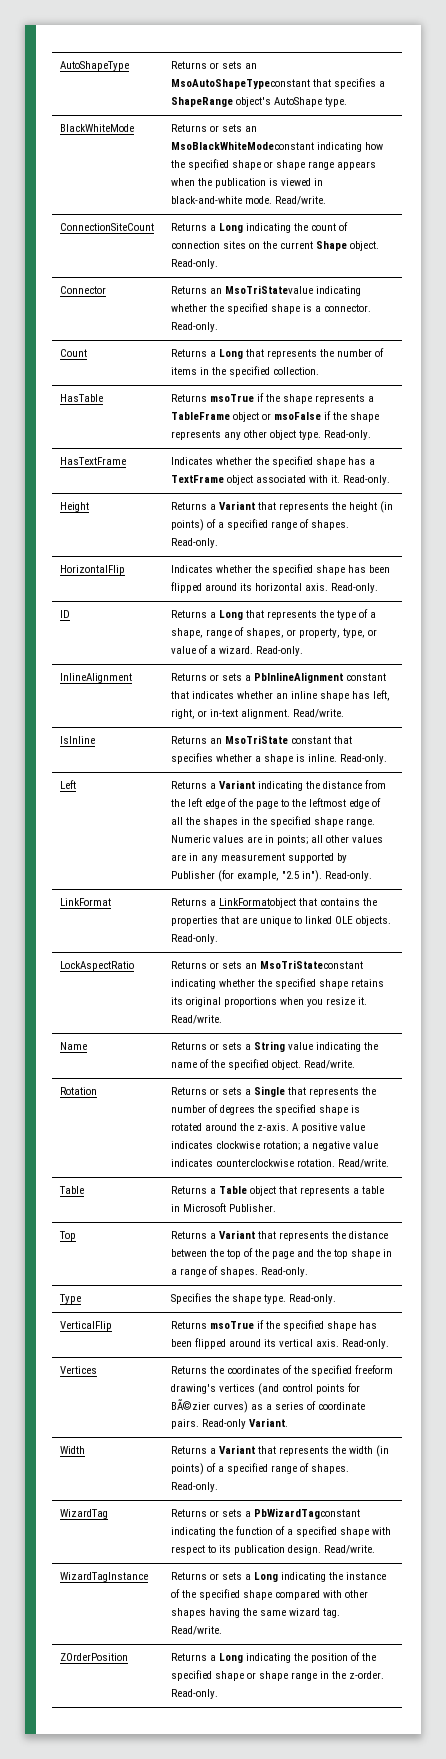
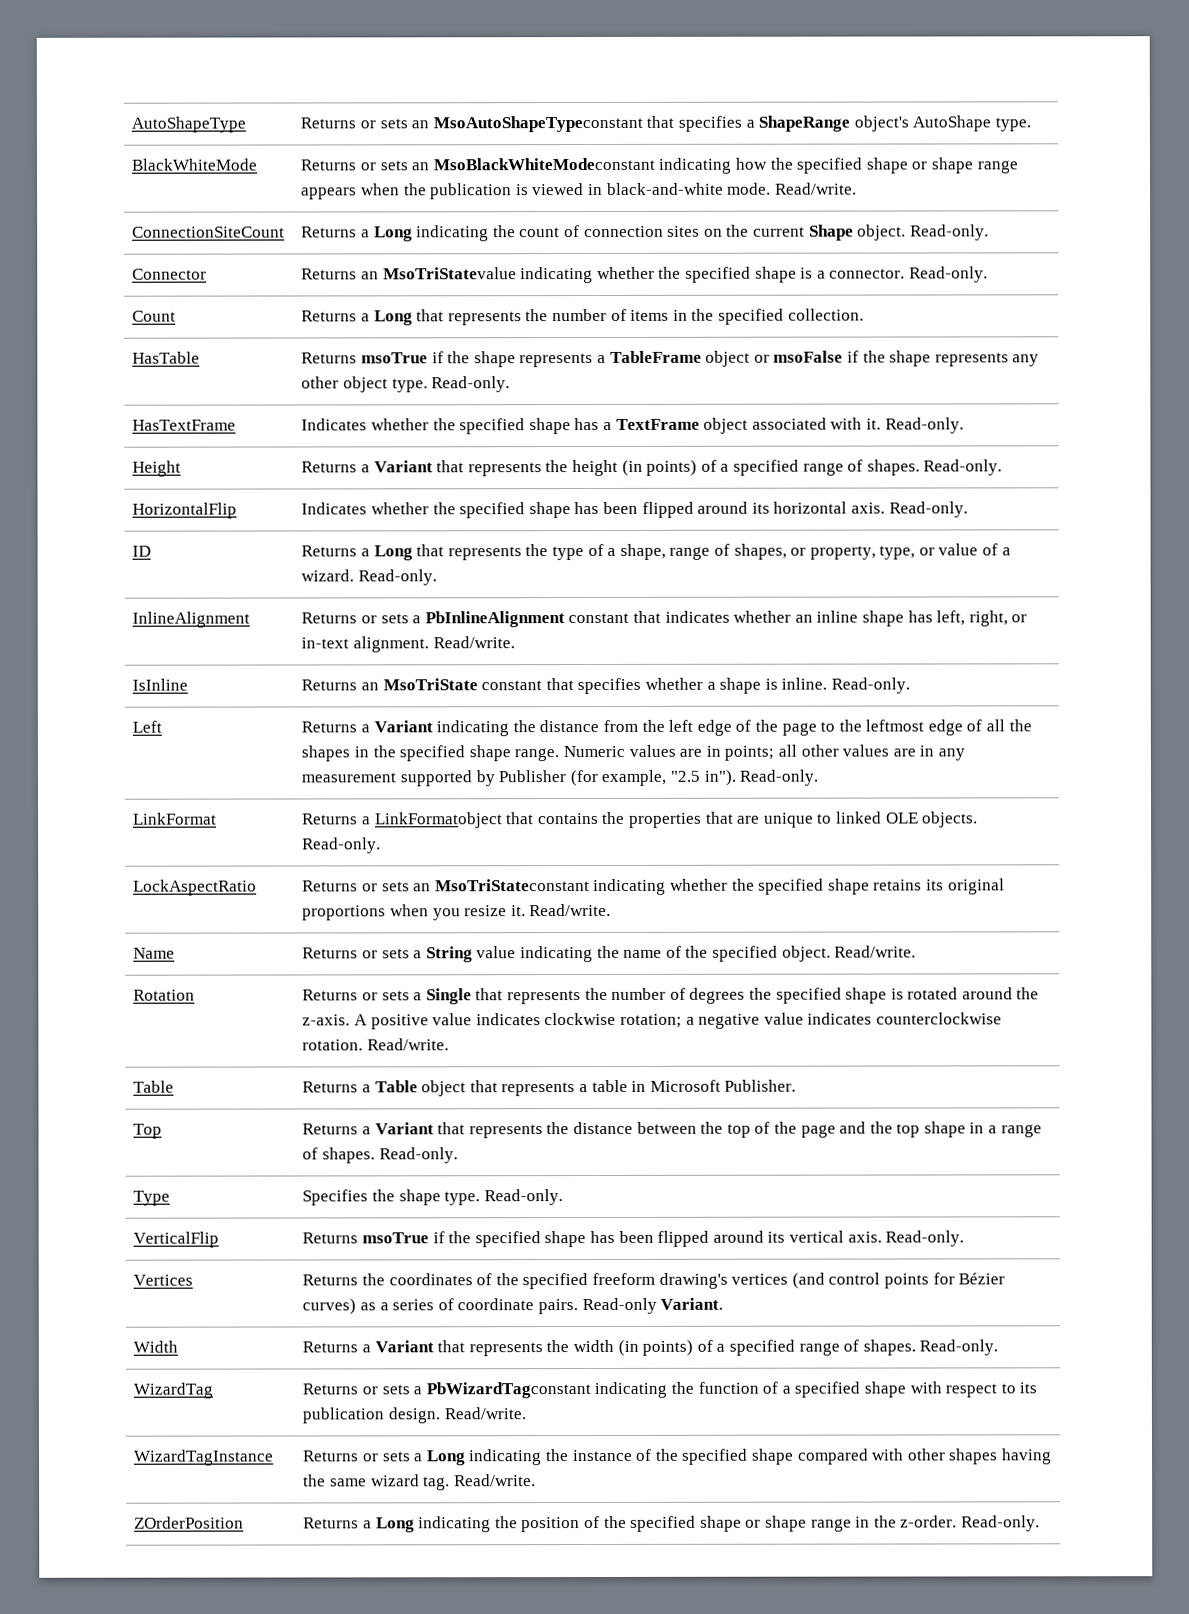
- Vertices | Returns the coordinates of the specified freeform drawing's vertices (and control points for BÃ©zier curves) as a series of coordinate pairs. Read-only Variant.
+ Vertices | Returns the coordinates of the specified freeform drawing's vertices (and control points for Bézier curves) as a series of coordinate pairs. Read-only Variant.

